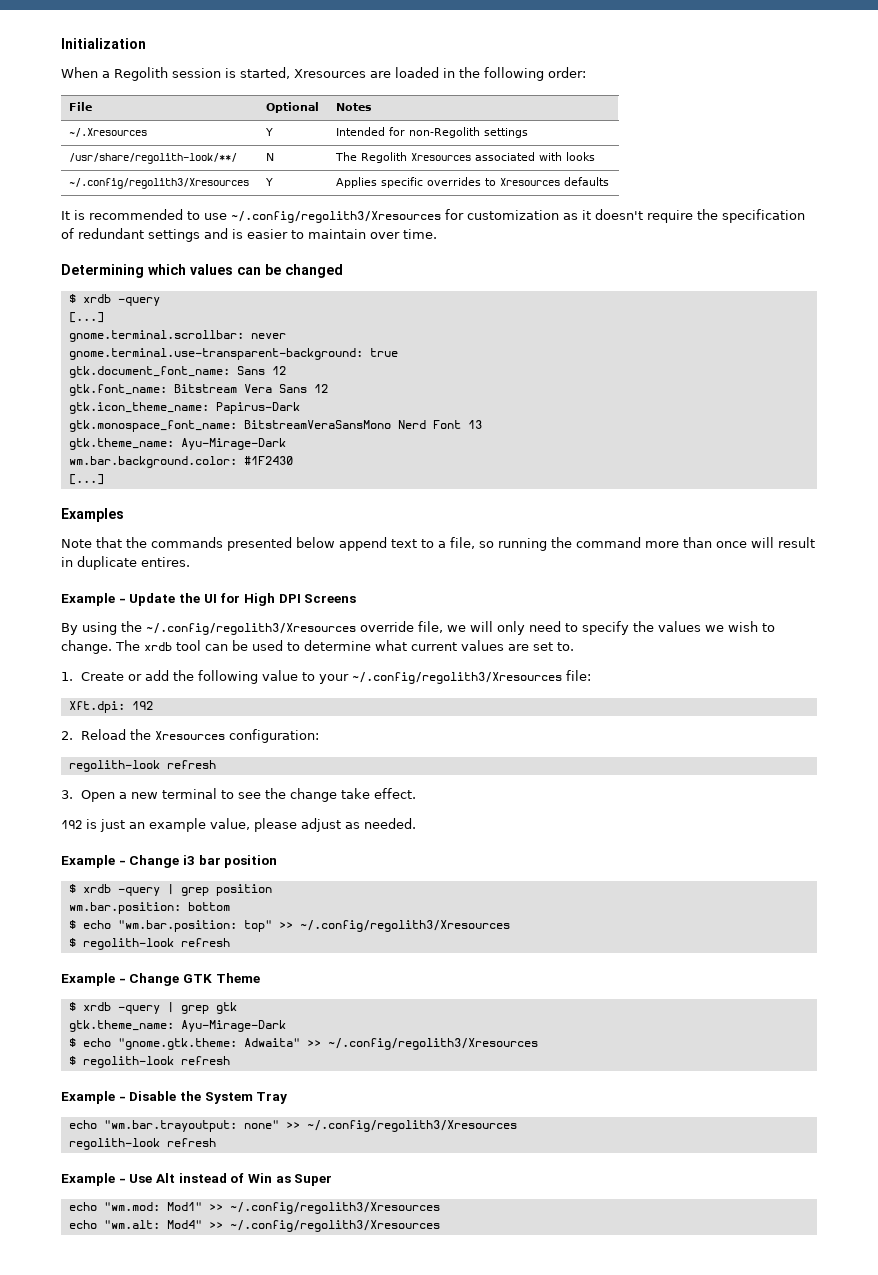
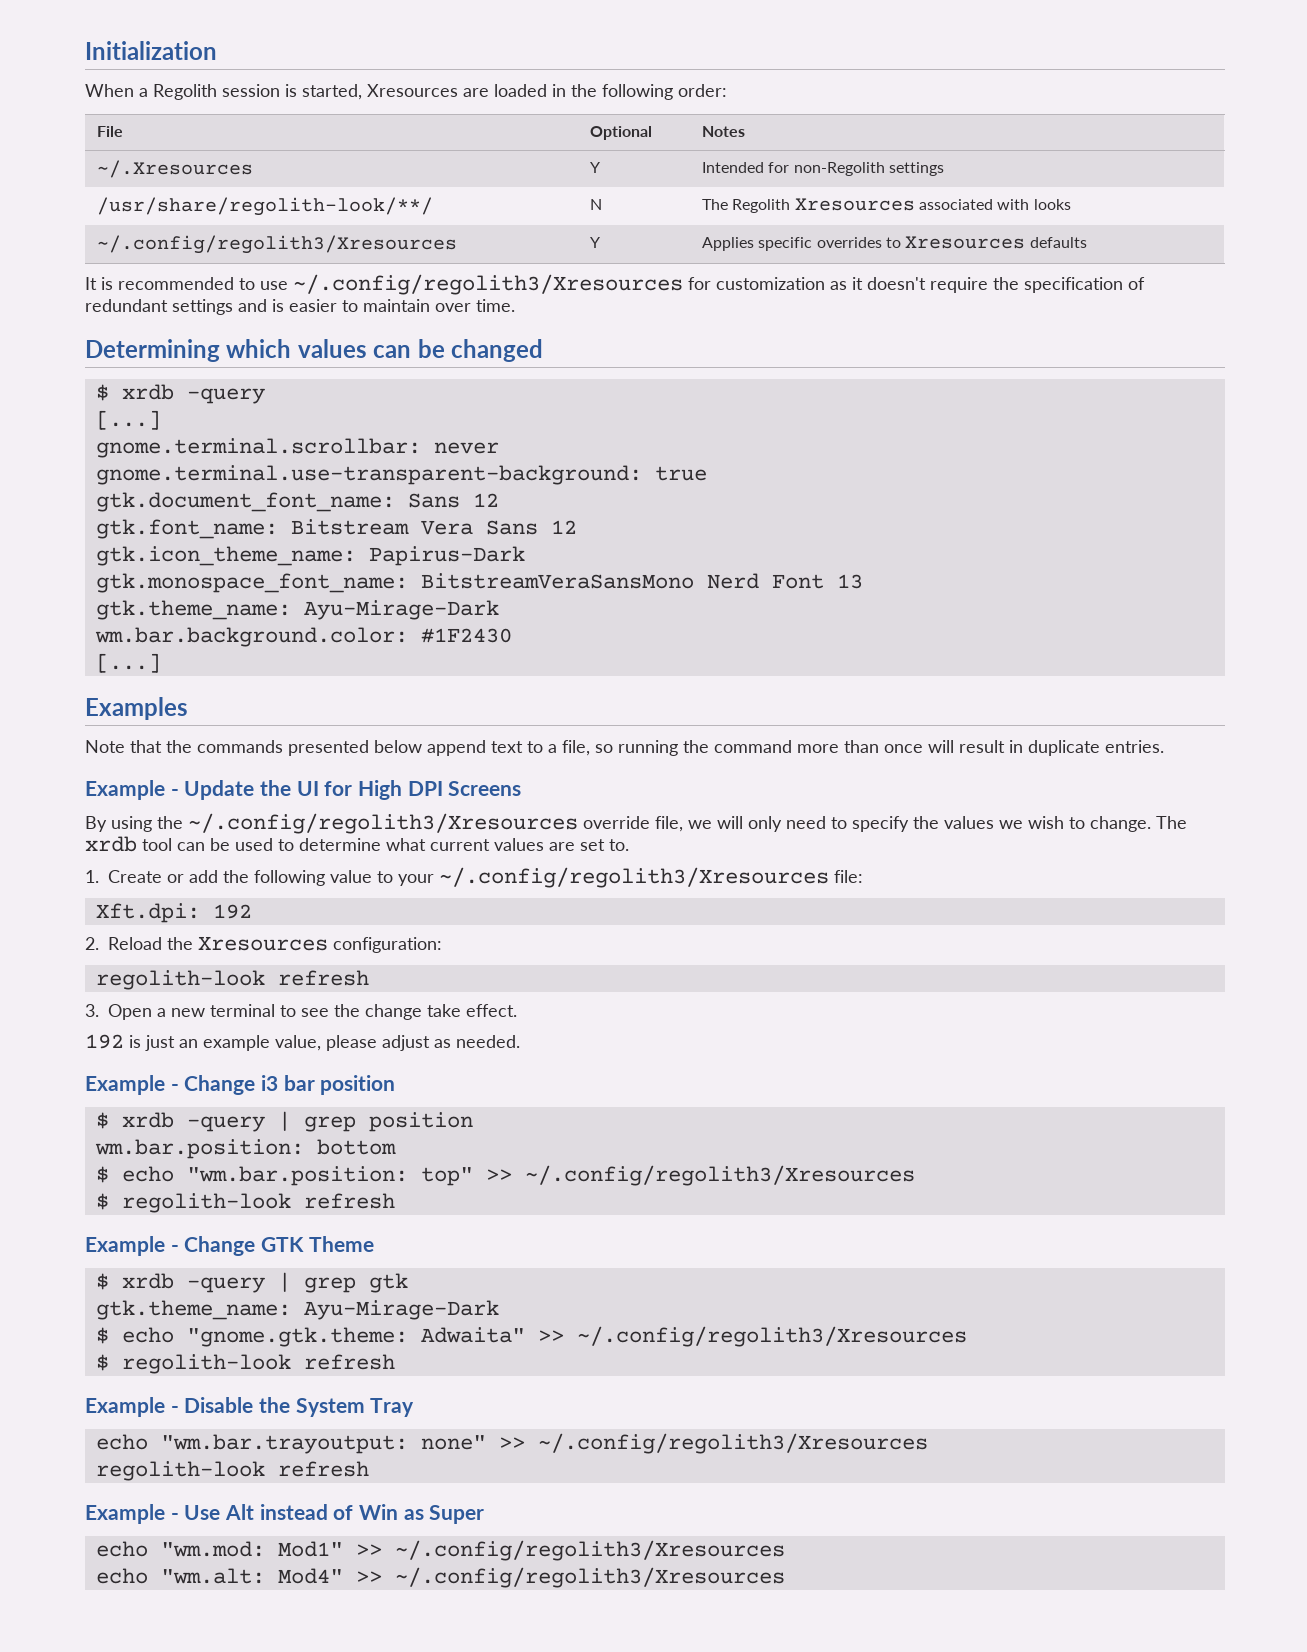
- Note that the commands presented below append text to a file, so running the command more than once will result in duplicate entires.
+ Note that the commands presented below append text to a file, so running the command more than once will result in duplicate entries.

